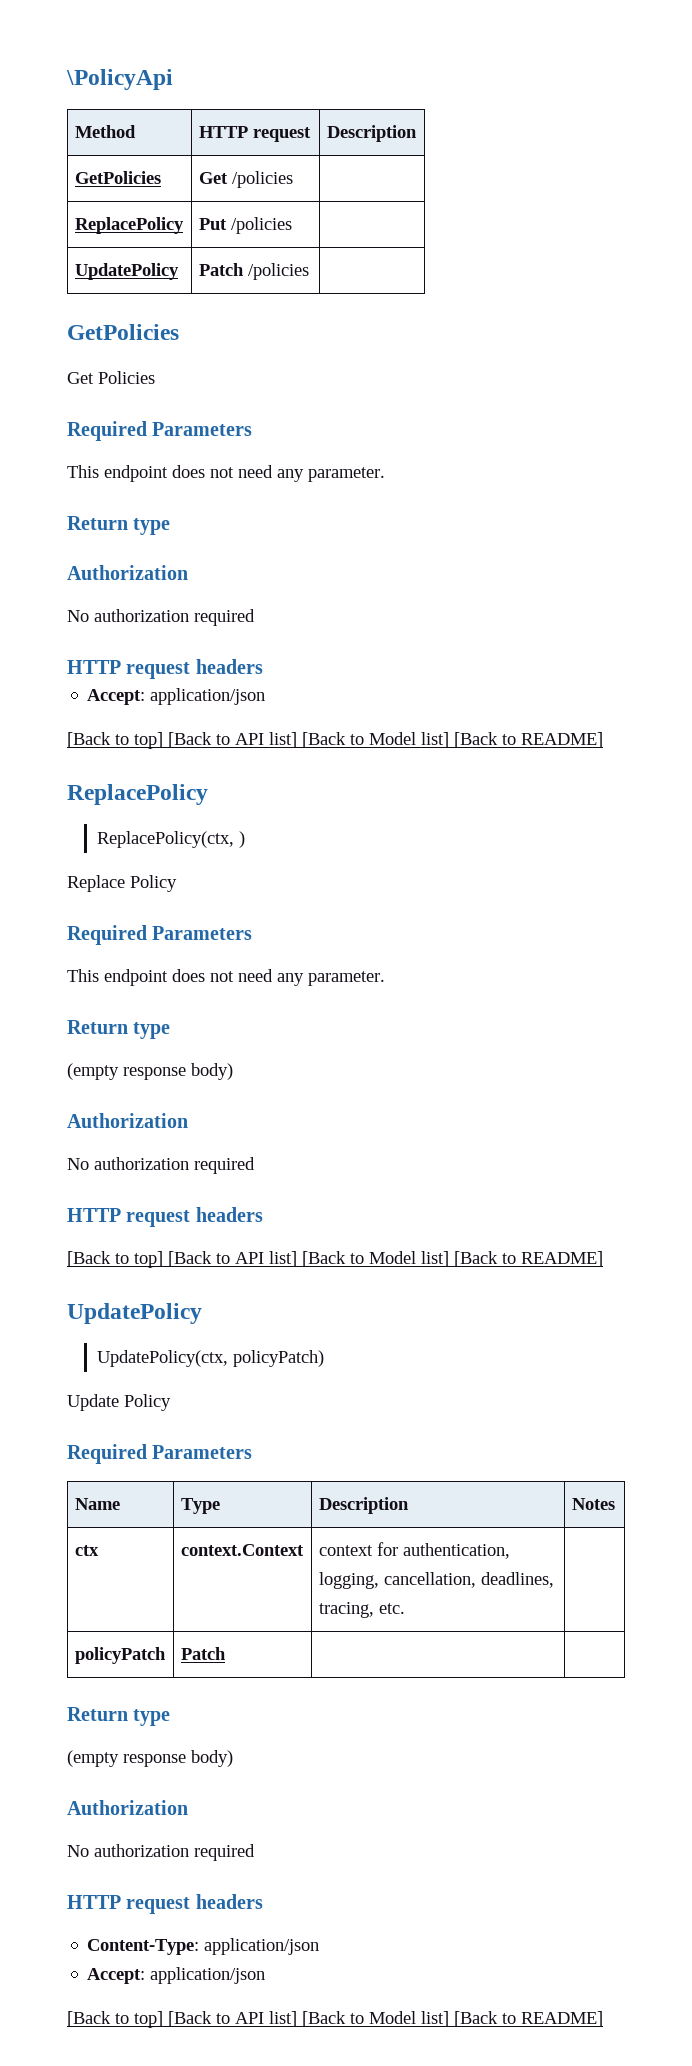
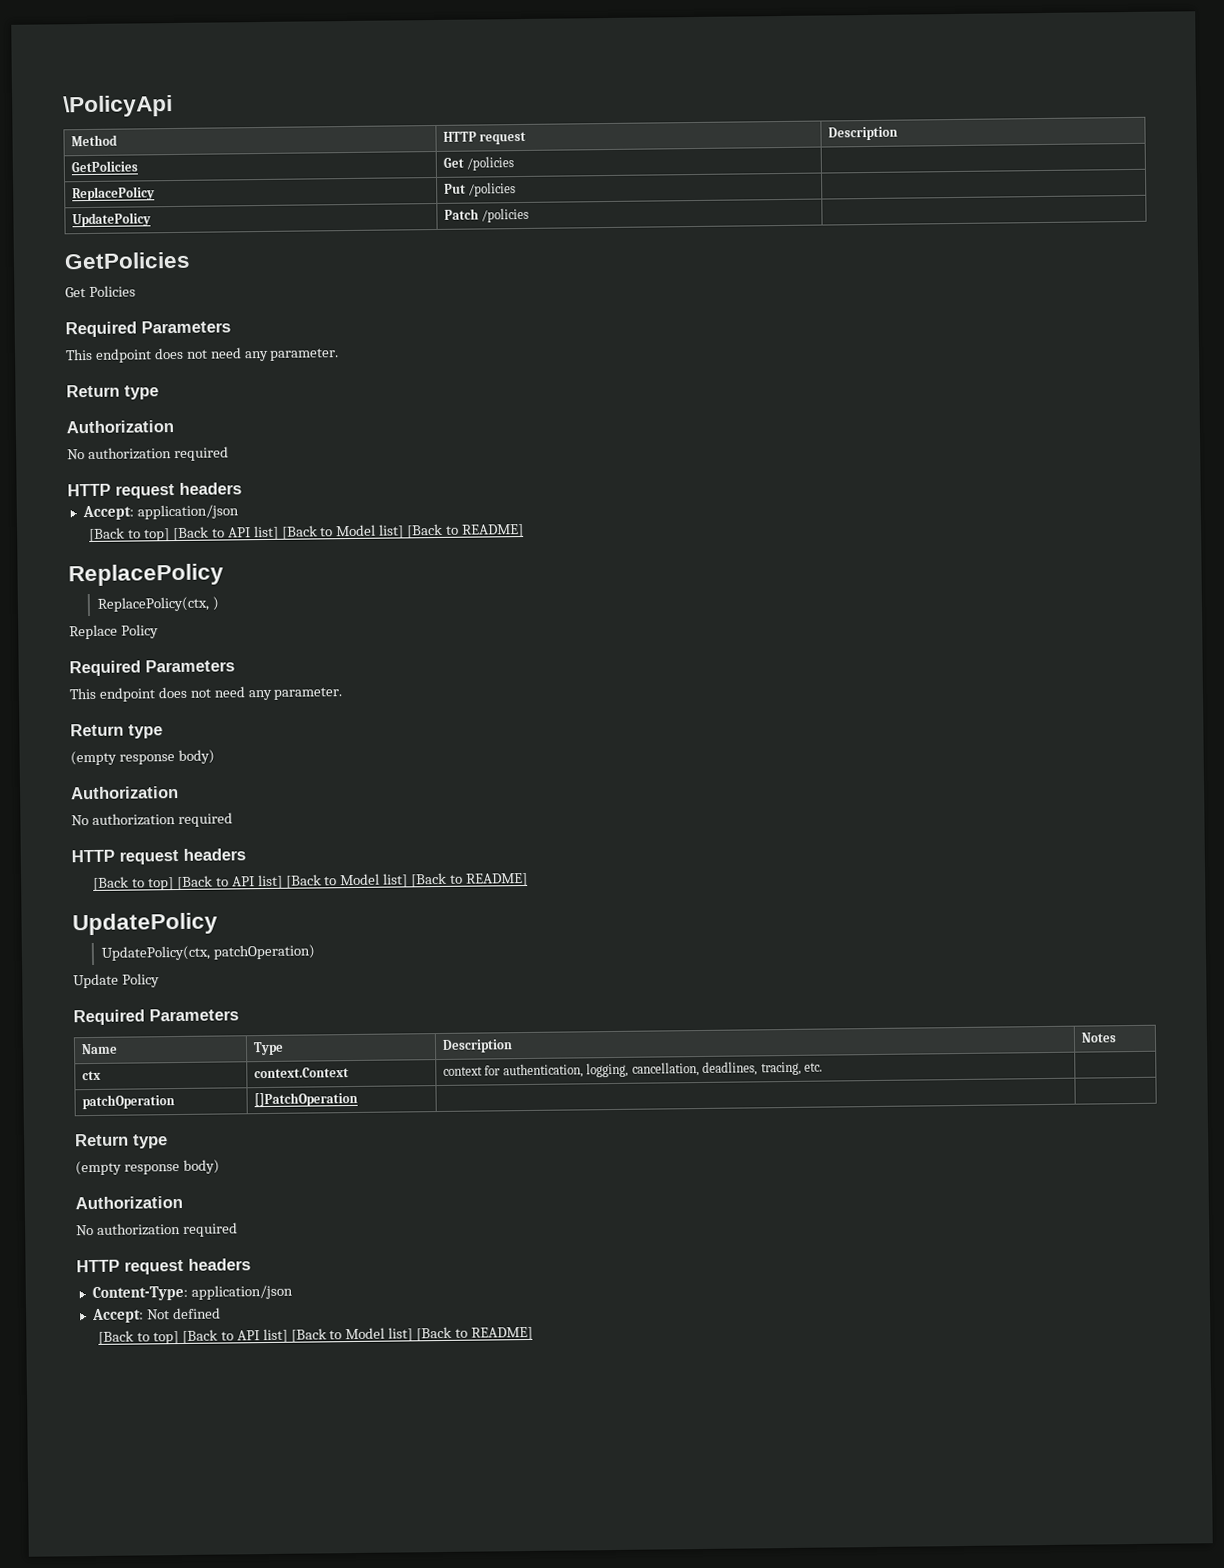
- UpdatePolicy(ctx, policyPatch)
+ UpdatePolicy(ctx, patchOperation)
- policyPatch | Patch | |
+ patchOperation | []PatchOperation | |
  Content-Type: application/json
- Accept: application/json
+ Accept: Not defined

